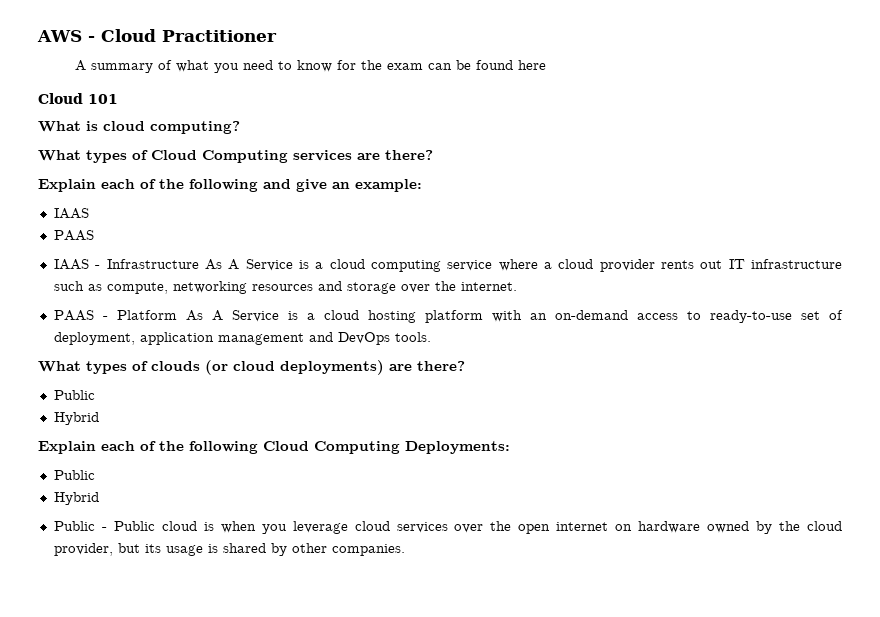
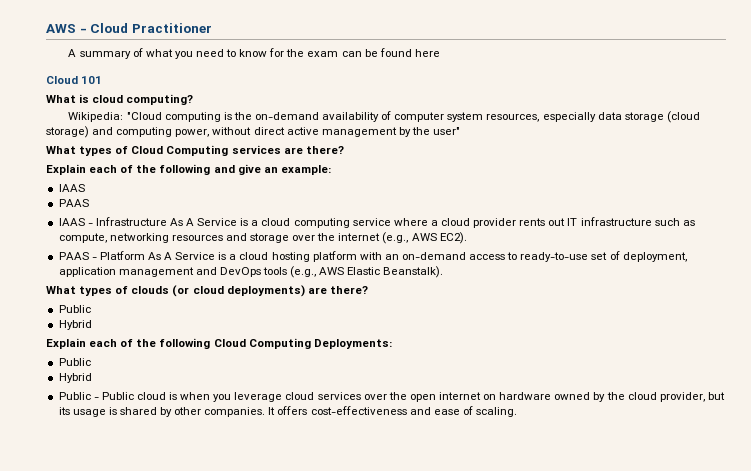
+ Wikipedia: "Cloud computing is the on-demand availability of computer system resources, especially data storage (cloud storage) and computing power, without direct active management by the user"
- IAAS - Infrastructure As A Service is a cloud computing service where a cloud provider rents out IT infrastructure such as compute, networking resources and storage over the internet.
+ IAAS - Infrastructure As A Service is a cloud computing service where a cloud provider rents out IT infrastructure such as compute, networking resources and storage over the internet (e.g., AWS EC2).
- PAAS - Platform As A Service is a cloud hosting platform with an on-demand access to ready-to-use set of deployment, application management and DevOps tools.
+ PAAS - Platform As A Service is a cloud hosting platform with an on-demand access to ready-to-use set of deployment, application management and DevOps tools (e.g., AWS Elastic Beanstalk).
+ It offers cost-effectiveness and ease of scaling.

